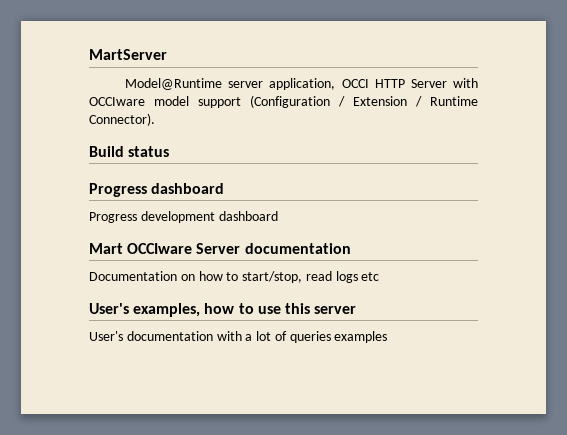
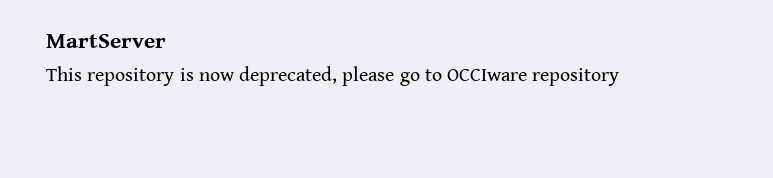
- Model@Runtime server application, OCCI HTTP Server with OCCIware model support (Configuration / Extension / Runtime Connector).
- Build status
- Progress dashboard
- Progress development dashboard
- Mart OCCIware Server documentation
- Documentation on how to start/stop, read logs etc
- User's examples, how to use this server
- User's documentation with a lot of queries examples
+ This repository is now deprecated, please go to OCCIware repository

